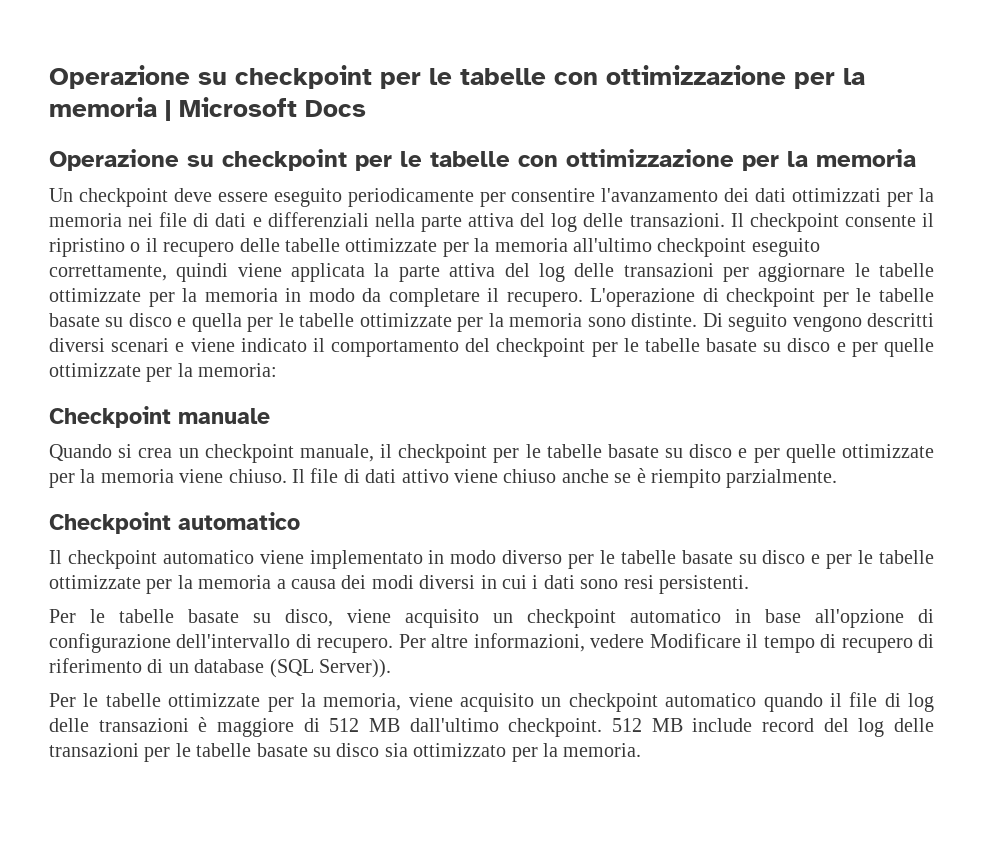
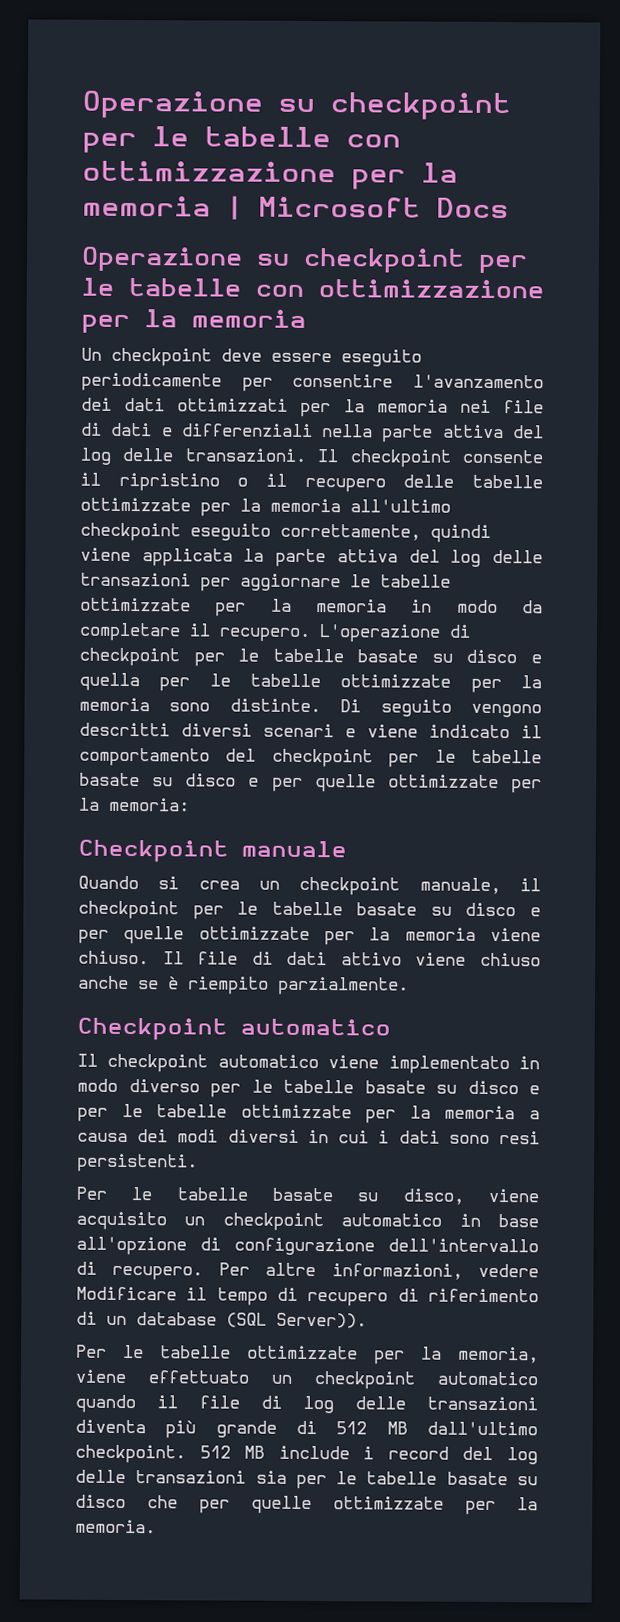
- Per le tabelle ottimizzate per la memoria, viene acquisito un checkpoint automatico quando il file di log delle transazioni è maggiore di 512 MB dall'ultimo checkpoint.
+ Per le tabelle ottimizzate per la memoria, viene effettuato un checkpoint automatico quando il file di log delle transazioni diventa più grande di 512 MB dall'ultimo checkpoint.
- 512 MB include record del log delle transazioni per le tabelle basate su disco sia ottimizzato per la memoria.
+ 512 MB include i record del log delle transazioni sia per le tabelle basate su disco che per quelle ottimizzate per la memoria.

